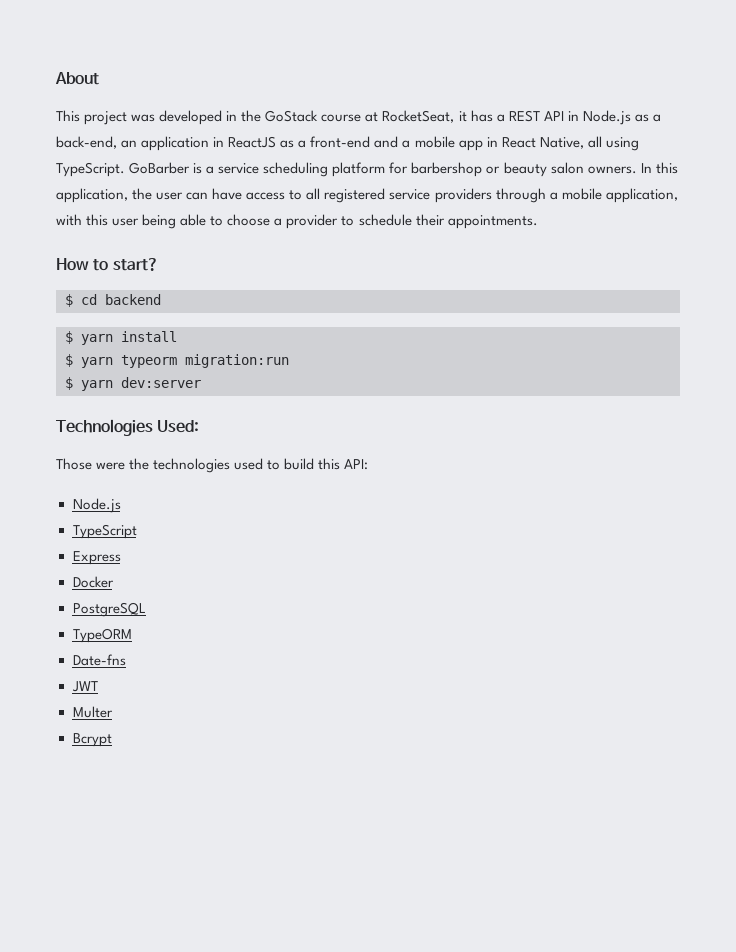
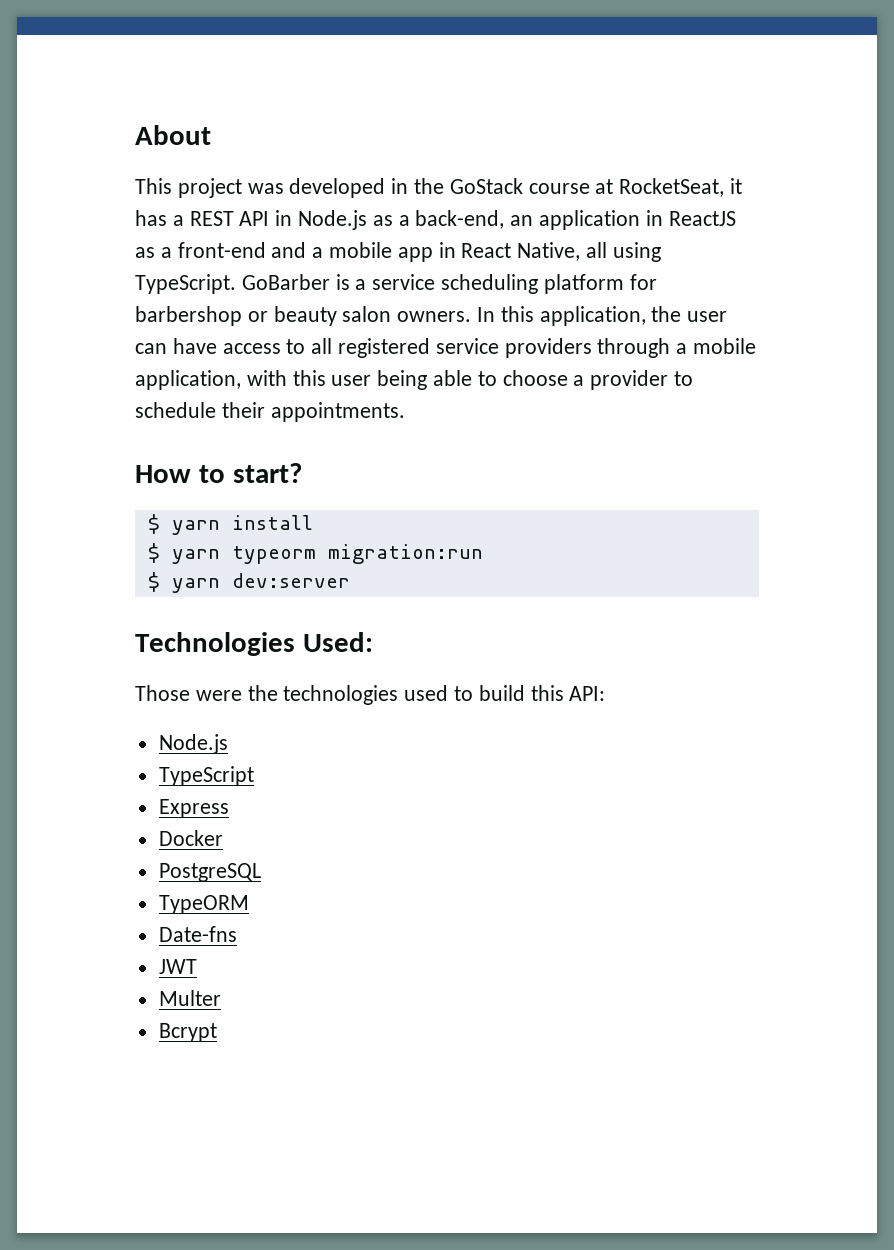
- $ cd backend

